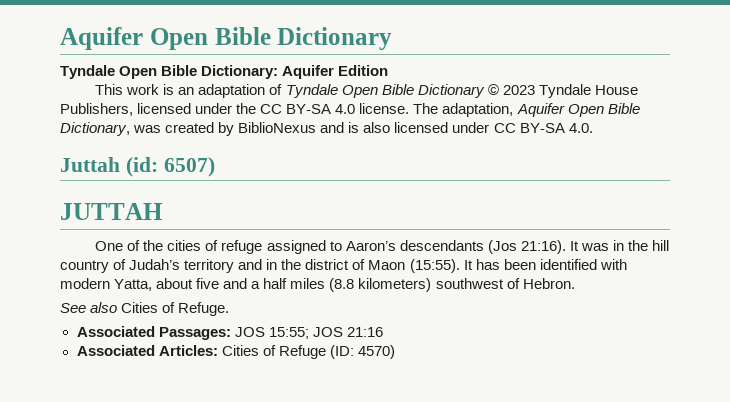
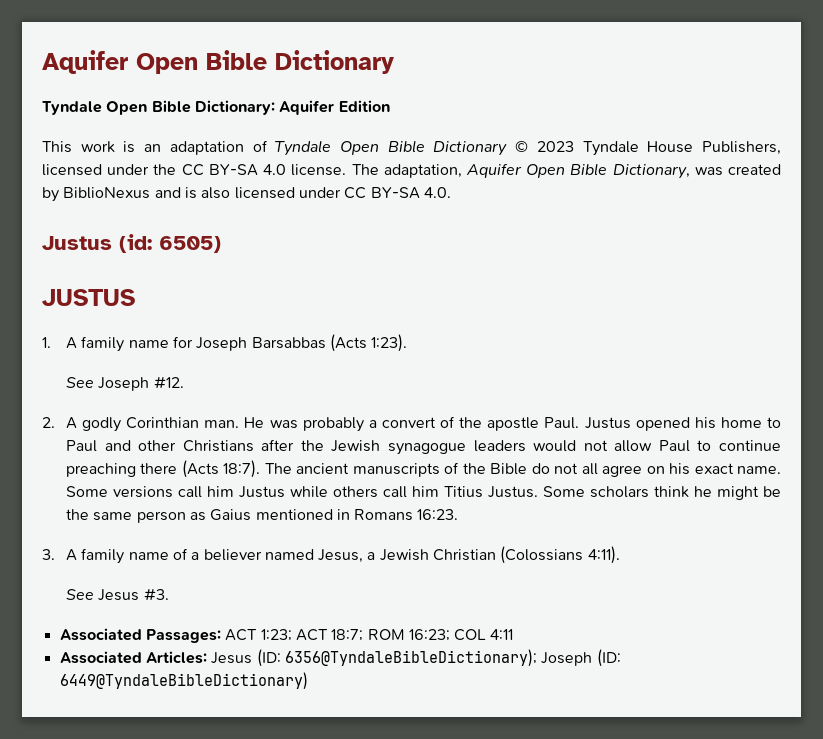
- Juttah (id: 6507)
- JUTTAH
- One of the cities of refuge assigned to Aaron’s descendants (Jos 21:16). It was in the hill country of Judah’s territory and in the district of Maon (15:55). It has been identified with modern Yatta, about five and a half miles (8.8 kilometers) southwest of Hebron.
- See also Cities of Refuge.
- Associated Passages: JOS 15:55; JOS 21:16
- Associated Articles: Cities of Refuge (ID: 4570)
+ Justus (id: 6505)
+ JUSTUS
+ 1. A family name for Joseph Barsabbas (Acts 1:23).
+ See Joseph #12.
+ 2. A godly Corinthian man. He was probably a convert of the apostle Paul. Justus opened his home to Paul and other Christians after the Jewish synagogue leaders would not allow Paul to continue preaching there (Acts 18:7). The ancient manuscripts of the Bible do not all agree on his exact name. Some versions call him Justus while others call him Titius Justus. Some scholars think he might be the same person as Gaius mentioned in Romans 16:23.
+ 3. A family name of a believer named Jesus, a Jewish Christian (Colossians 4:11).
+ See Jesus #3.
+ Associated Passages: ACT 1:23; ACT 18:7; ROM 16:23; COL 4:11
+ Associated Articles: Jesus (ID: 6356@TyndaleBibleDictionary); Joseph (ID: 6449@TyndaleBibleDictionary)

